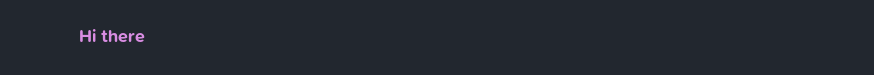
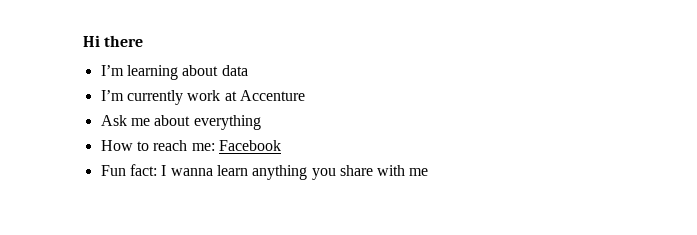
+ I’m learning about data
+ I’m currently work at Accenture
+ Ask me about everything
+ How to reach me: Facebook
+ Fun fact: I wanna learn anything you share with me

